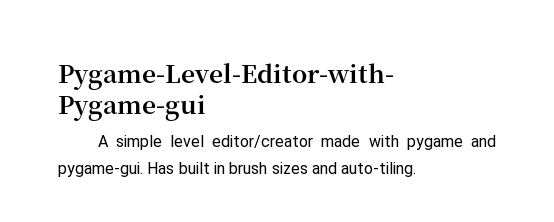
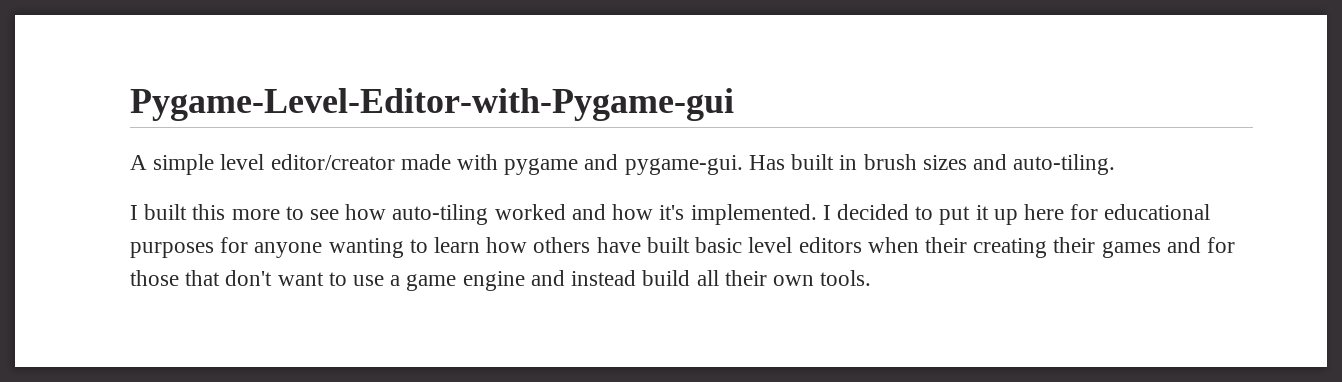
+ I built this more to see how auto-tiling worked and how it's implemented. I decided to put it up here for educational purposes for anyone wanting to learn how others have built basic level editors when their creating their games and for those that don't want to use a game engine and instead build all their own tools.

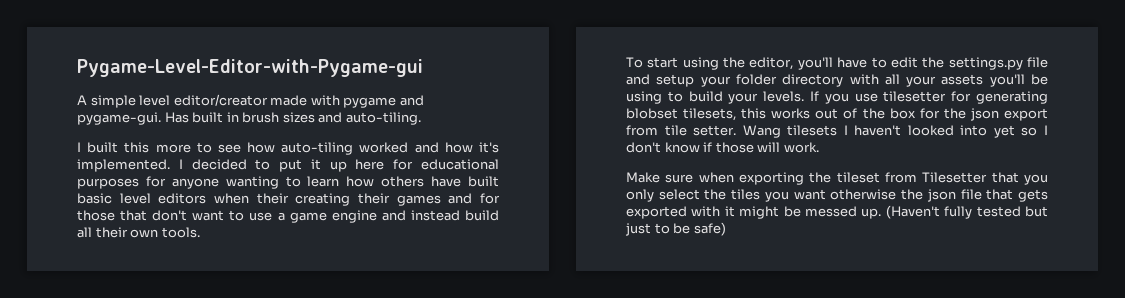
+ To start using the editor, you'll have to edit the settings.py file and setup your folder directory with all your assets you'll be using to build your levels. If you use tilesetter for generating blobset tilesets, this works out of the box for the json export from tile setter. Wang tilesets I haven't looked into yet so I don't know if those will work.
+ Make sure when exporting the tileset from Tilesetter that you only select the tiles you want otherwise the json file that gets exported with it might be messed up. (Haven't fully tested but just to be safe)

